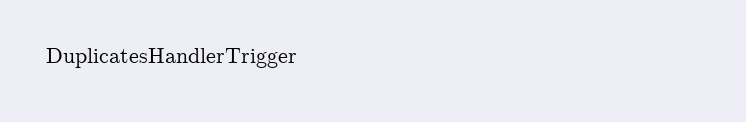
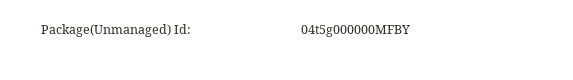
- DuplicatesHandlerTrigger
+ Package(Unmanaged) Id: 04t5g000000MFBY

